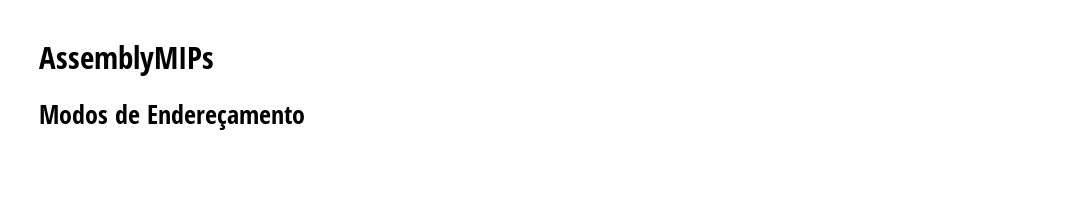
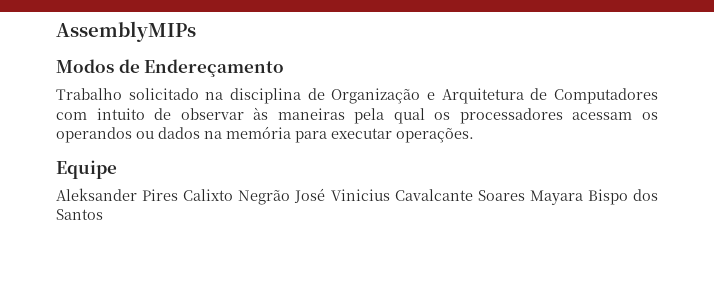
+ Trabalho solicitado na disciplina de Organização e Arquitetura de Computadores com intuito de observar às maneiras pela qual os processadores acessam os operandos ou dados na memória para executar operações.
+ Equipe
+ Aleksander Pires Calixto Negrão José Vinicius Cavalcante Soares Mayara Bispo dos Santos

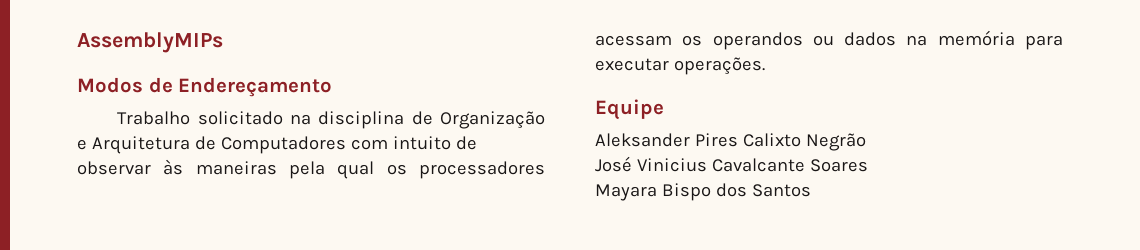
- Aleksander Pires Calixto Negrão José Vinicius Cavalcante Soares Mayara Bispo dos Santos
+ Aleksander Pires Calixto Negrão
+ José Vinicius Cavalcante Soares
+ Mayara Bispo dos Santos

